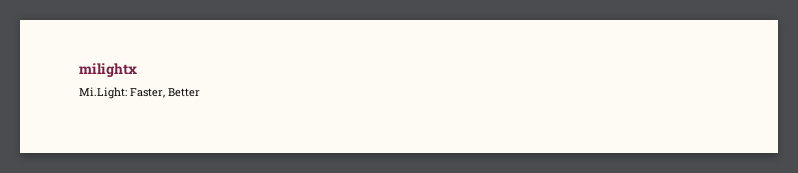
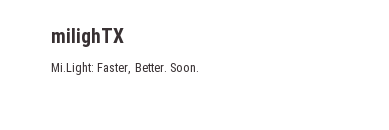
- milightx
+ milighTX
- Mi.Light: Faster, Better
+ Mi.Light: Faster, Better. Soon.

